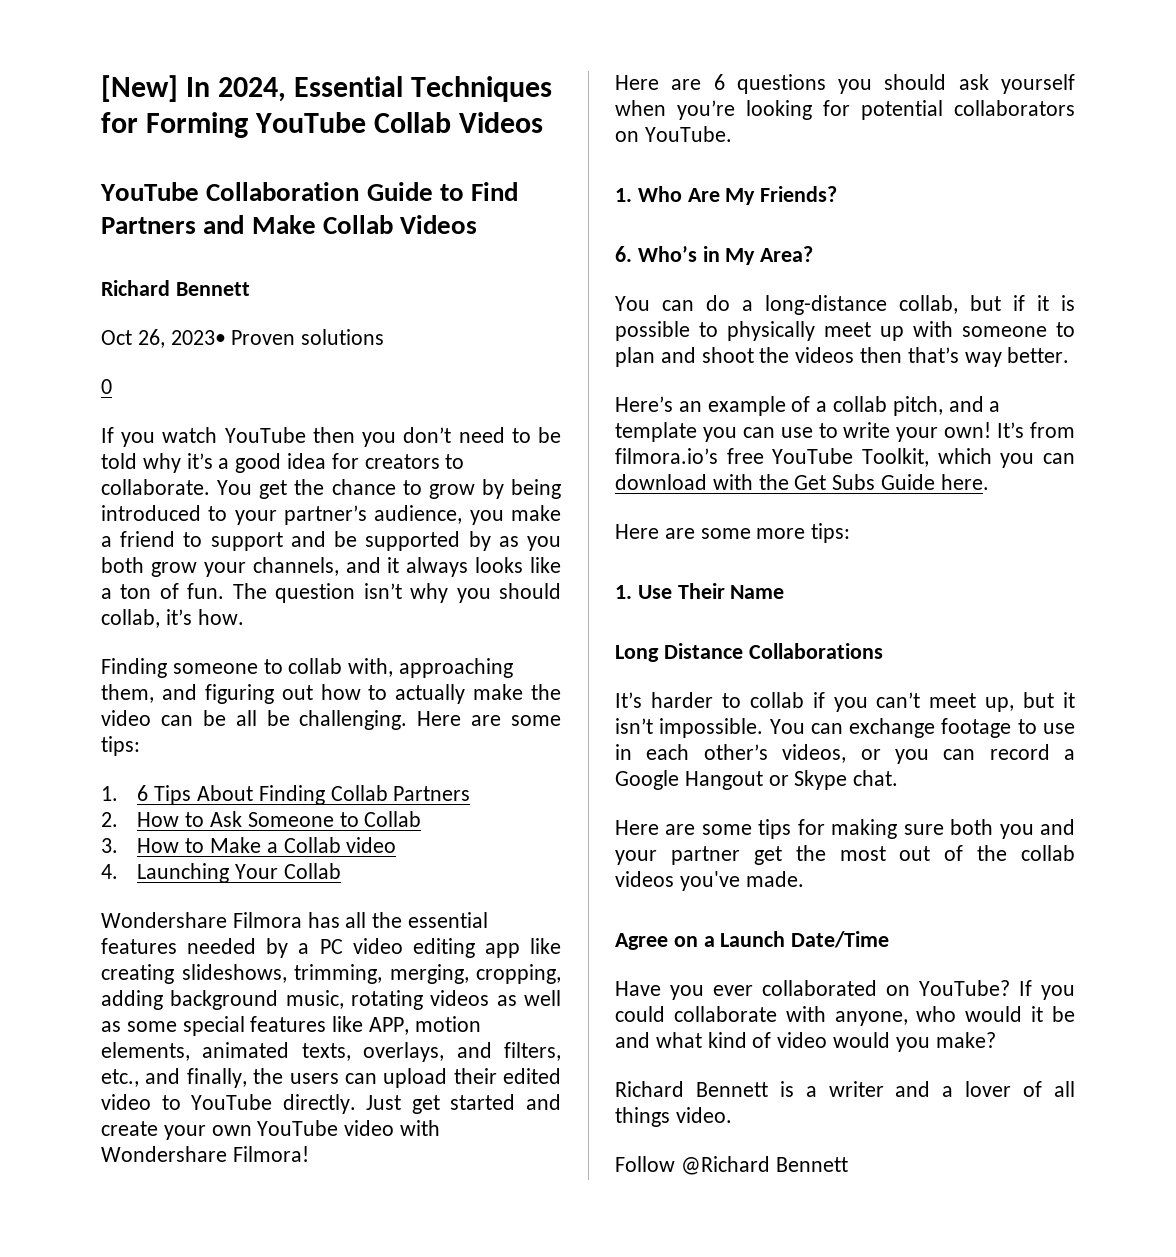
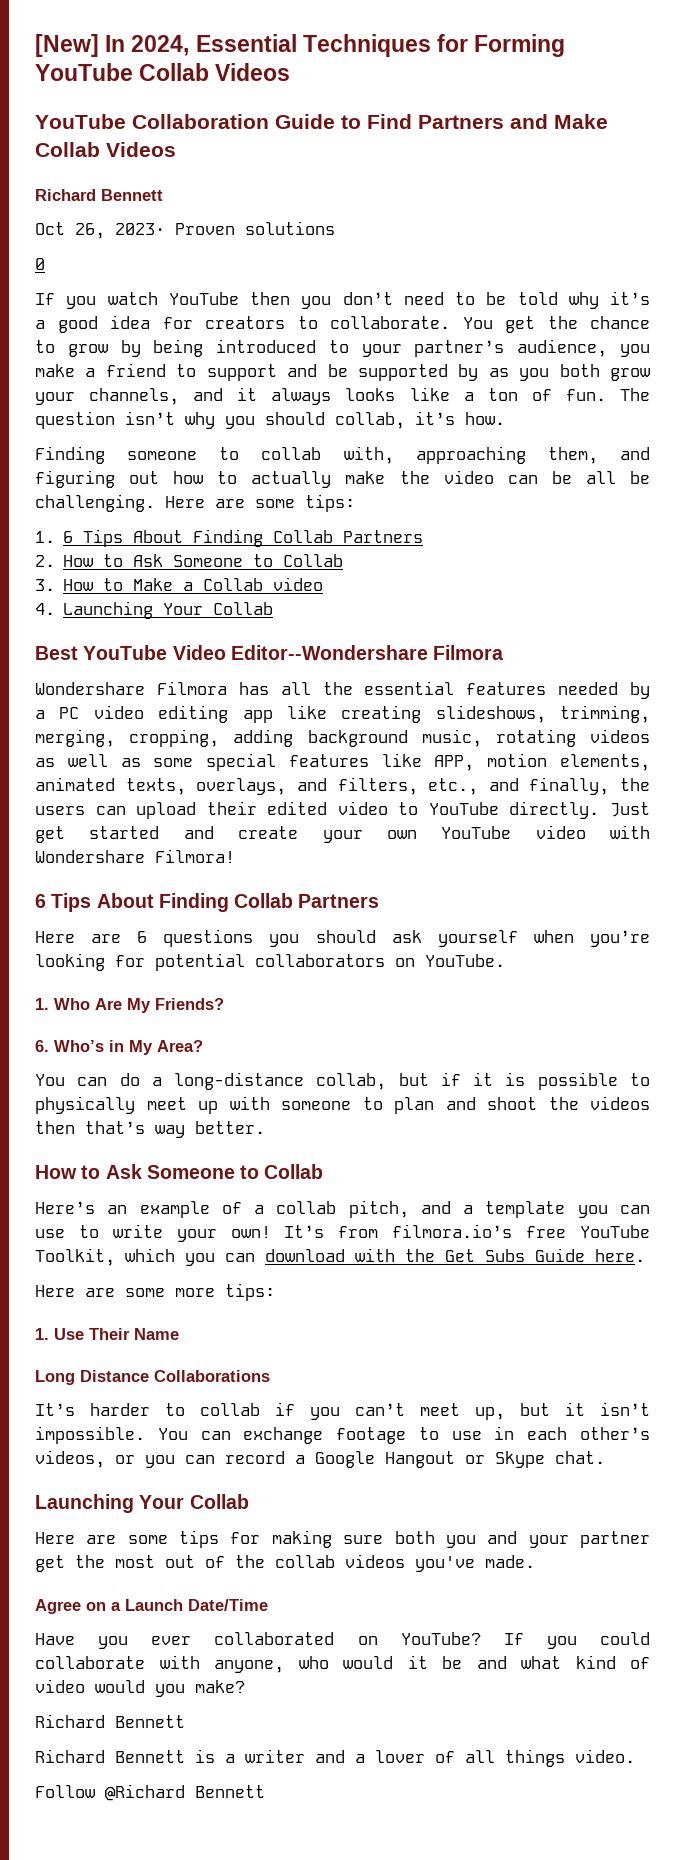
+ Best YouTube Video Editor--Wondershare Filmora
  Just get started and create your own YouTube video with Wondershare Filmora!
+ 6 Tips About Finding Collab Partners
  You can do a long-distance collab, but if it is possible to physically meet up with someone to plan and shoot the videos then that’s way better.
+ How to Ask Someone to Collab
  You can exchange footage to use in each other’s videos, or you can record a Google Hangout or Skype chat.
+ Launching Your Collab
  If you could collaborate with anyone, who would it be and what kind of video would you make?
+ Richard Bennett

